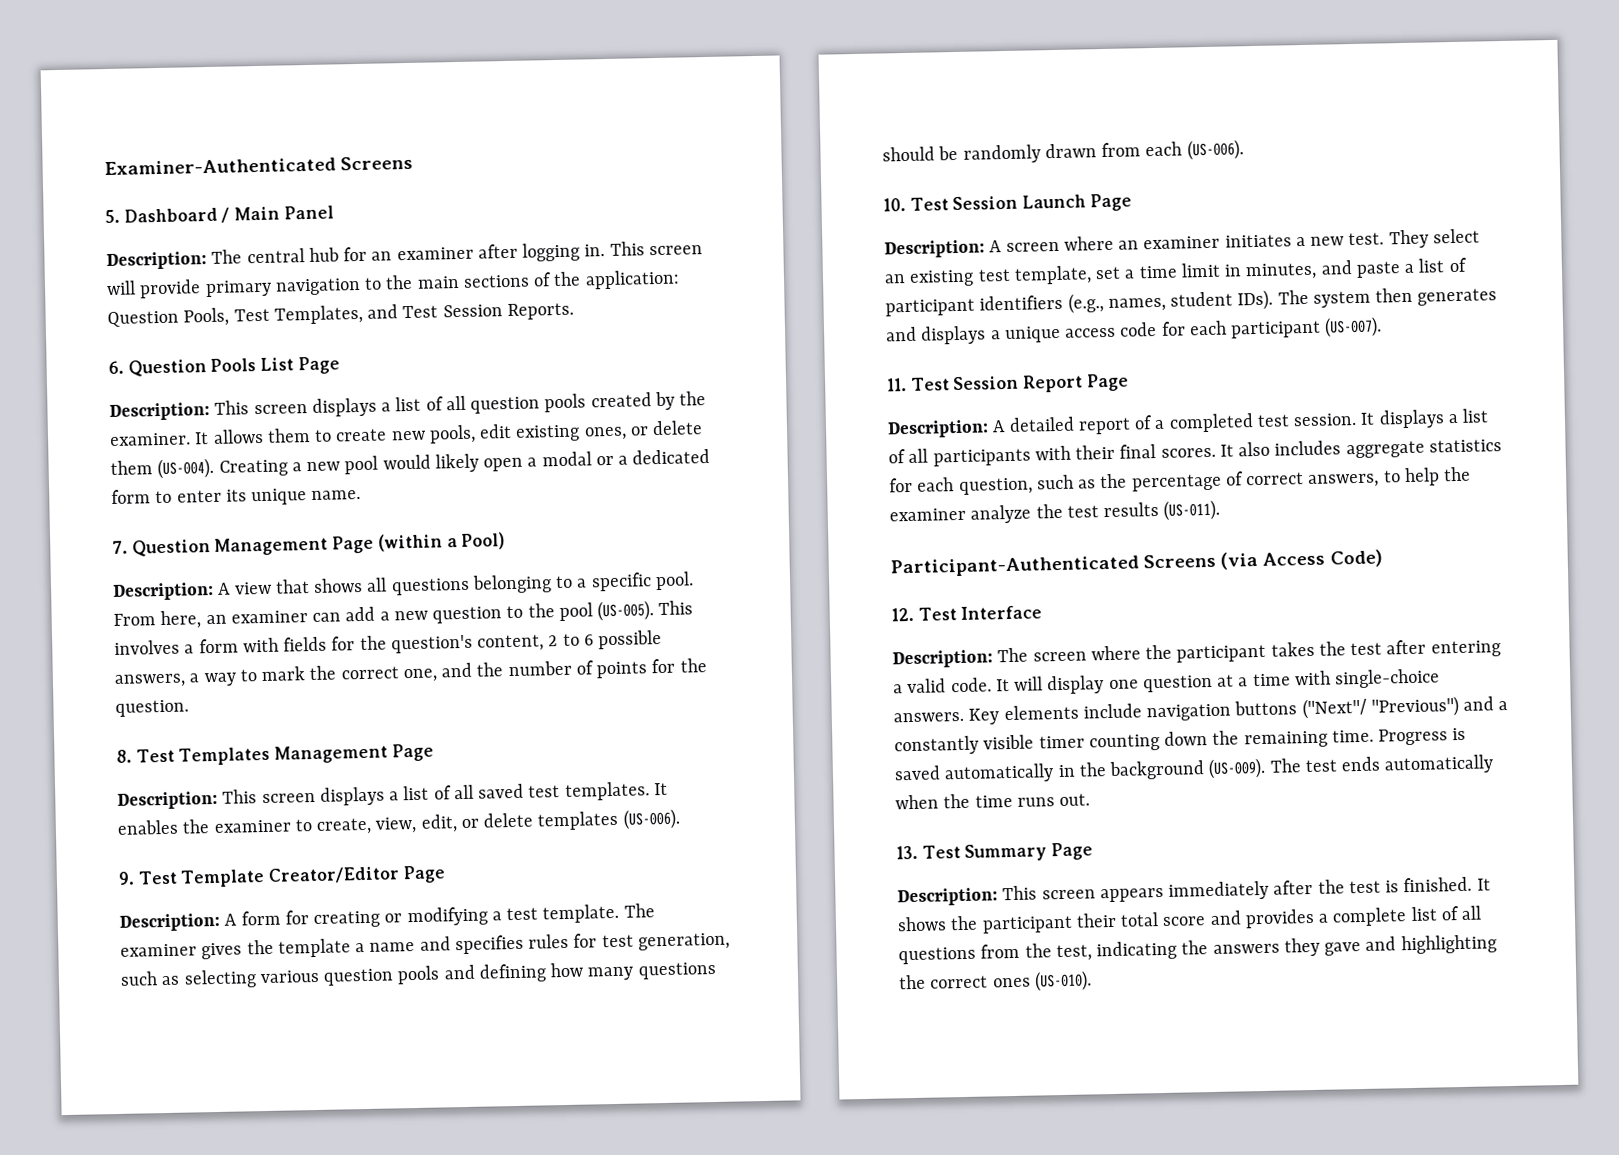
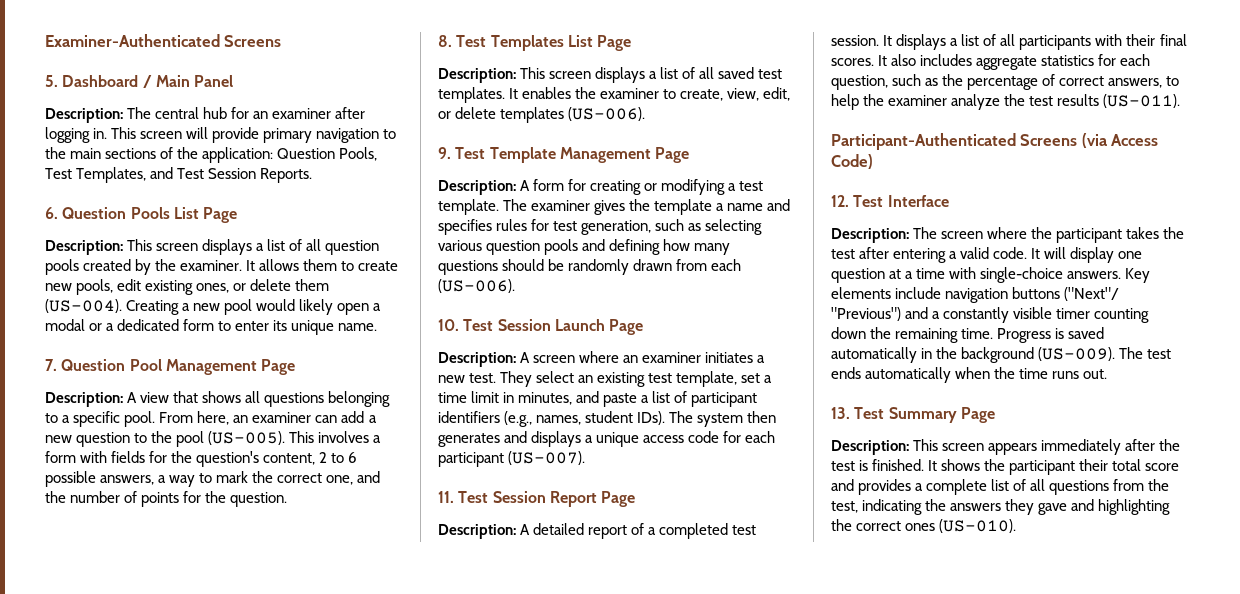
- 7. Question Management Page (within a Pool)
+ 7. Question Pool Management Page
- 8. Test Templates Management Page
+ 8. Test Templates List Page
- 9. Test Template Creator/Editor Page
+ 9. Test Template Management Page

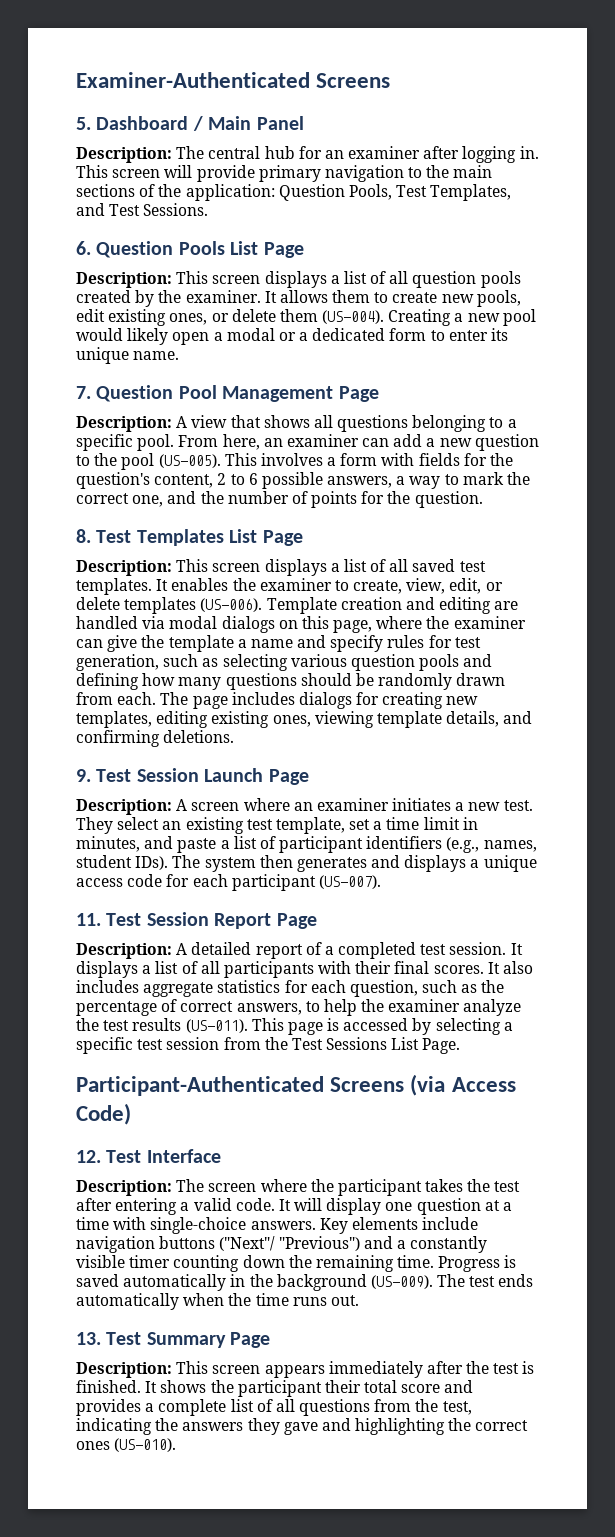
- This screen will provide primary navigation to the main sections of the application: Question Pools, Test Templates, and Test Session Reports.
+ This screen will provide primary navigation to the main sections of the application: Question Pools, Test Templates, and Test Sessions.
- It enables the examiner to create, view, edit, or delete templates (US-006).
- 9. Test Template Management Page
- Description: A form for creating or modifying a test template. The examiner gives the template a name and specifies rules for test generation, such as selecting various question pools and defining how many questions should be randomly drawn from each (US-006).
- 10. Test Session Launch Page
+ It enables the examiner to create, view, edit, or delete templates (US-006). Template creation and editing are handled via modal dialogs on this page, where the examiner can give the template a name and specify rules for test generation, such as selecting various question pools and defining how many questions should be randomly drawn from each. The page includes dialogs for creating new templates, editing existing ones, viewing template details, and confirming deletions.
+ 9. Test Session Launch Page
+ This page is accessed by selecting a specific test session from the Test Sessions List Page.

